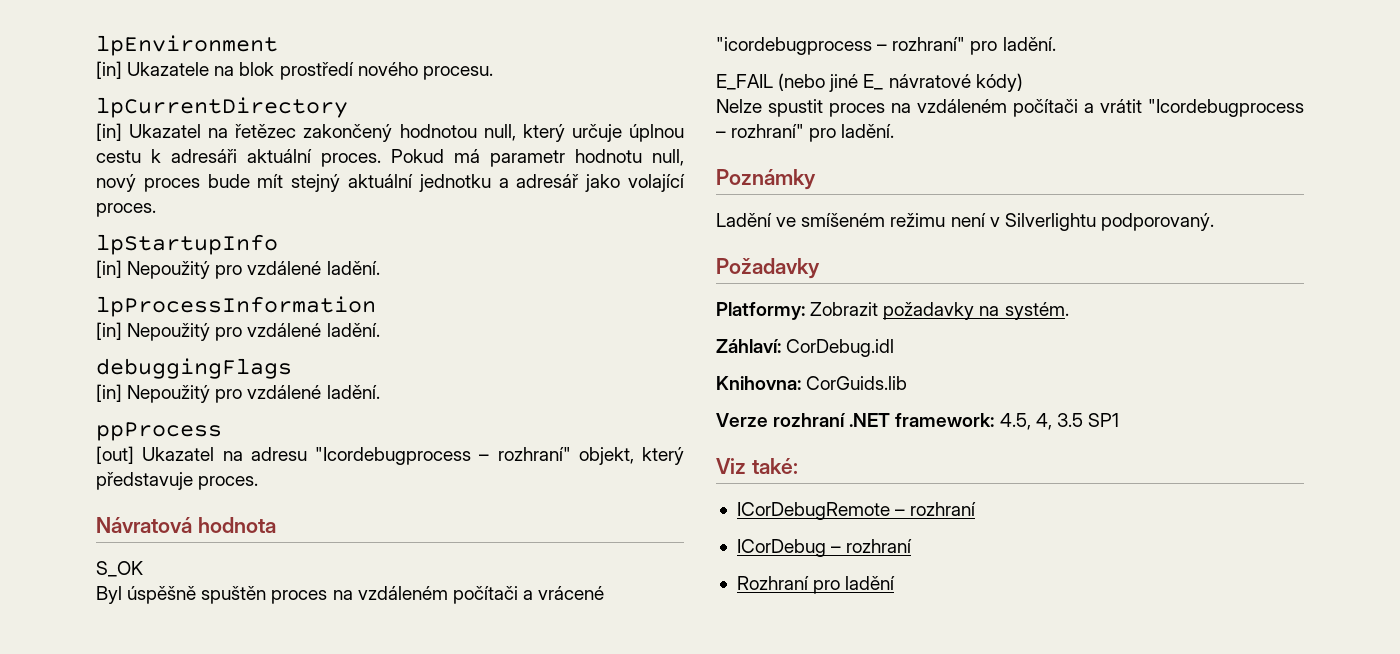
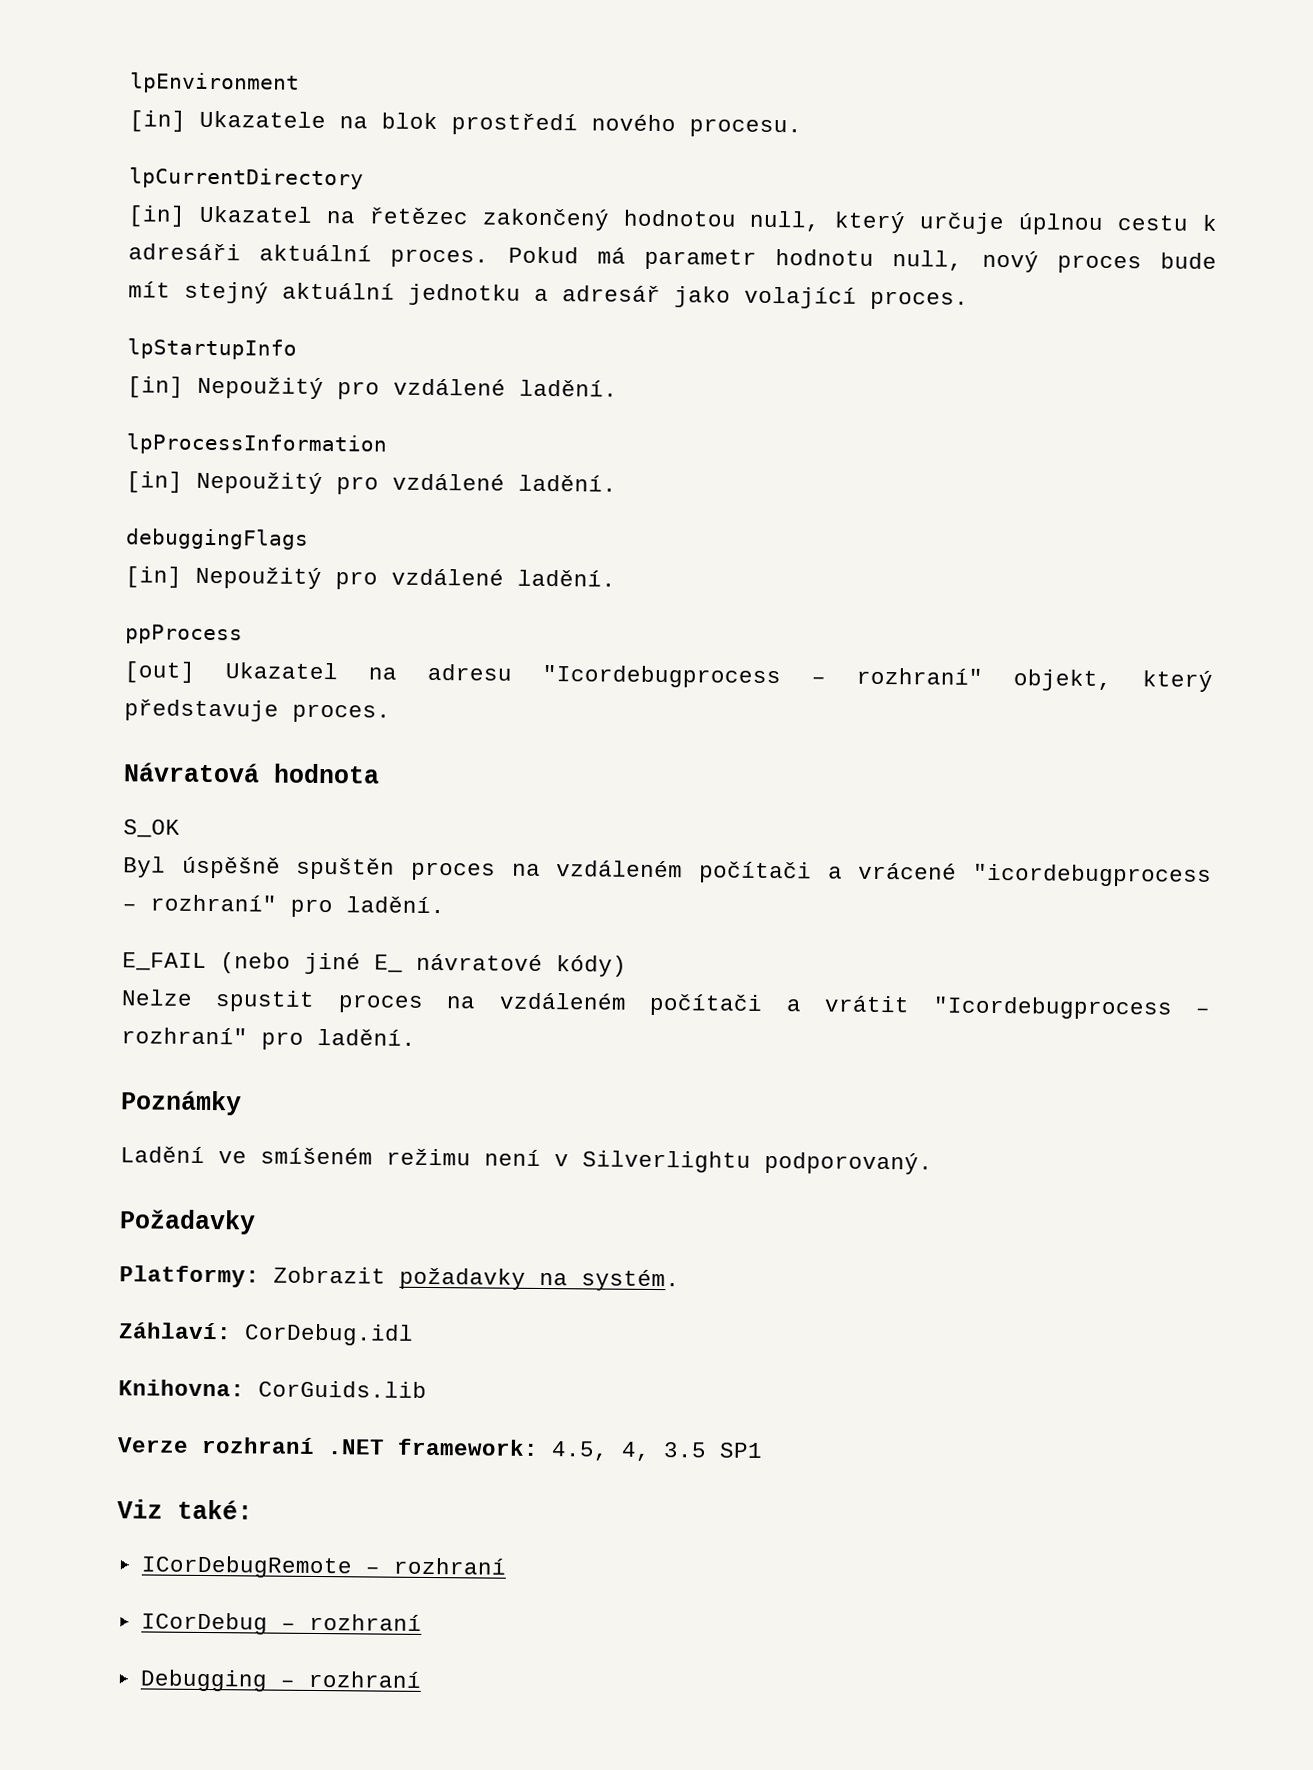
- Rozhraní pro ladění
+ Debugging – rozhraní

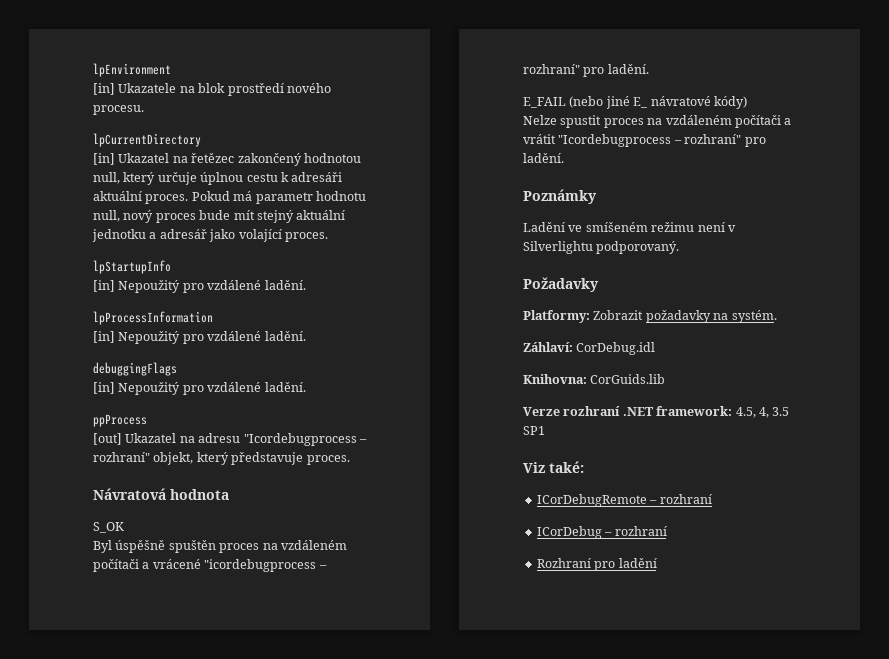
- Debugging – rozhraní
+ Rozhraní pro ladění

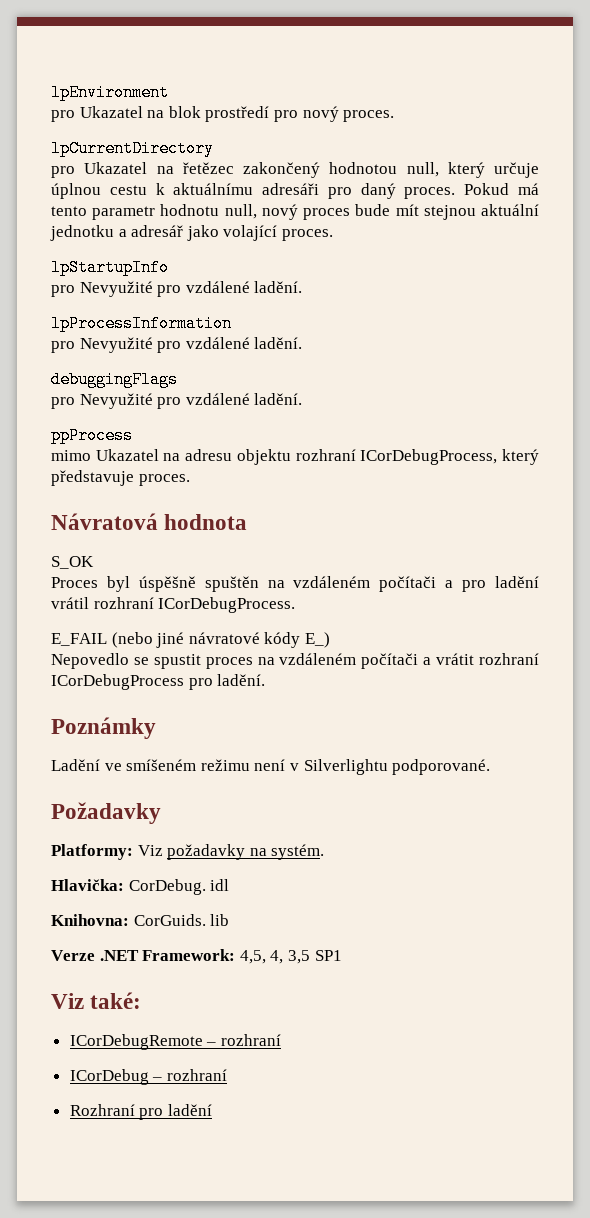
- [in] Ukazatele na blok prostředí nového procesu.
+ pro Ukazatel na blok prostředí pro nový proces.
- [in] Ukazatel na řetězec zakončený hodnotou null, který určuje úplnou cestu k adresáři aktuální proces.
+ pro Ukazatel na řetězec zakončený hodnotou null, který určuje úplnou cestu k aktuálnímu adresáři pro daný proces.
- Pokud má parametr hodnotu null, nový proces bude mít stejný aktuální jednotku a adresář jako volající proces.
+ Pokud má tento parametr hodnotu null, nový proces bude mít stejnou aktuální jednotku a adresář jako volající proces.
  lpStartupInfo
- [in] Nepoužitý pro vzdálené ladění.
+ pro Nevyužité pro vzdálené ladění.
  lpProcessInformation
- [in] Nepoužitý pro vzdálené ladění.
+ pro Nevyužité pro vzdálené ladění.
  debuggingFlags
- [in] Nepoužitý pro vzdálené ladění.
+ pro Nevyužité pro vzdálené ladění.
- [out] Ukazatel na adresu "Icordebugprocess – rozhraní" objekt, který představuje proces.
+ mimo Ukazatel na adresu objektu rozhraní ICorDebugProcess, který představuje proces.
- Byl úspěšně spuštěn proces na vzdáleném počítači a vrácené "icordebugprocess – rozhraní" pro ladění.
- E_FAIL (nebo jiné E_ návratové kódy)
- Nelze spustit proces na vzdáleném počítači a vrátit "Icordebugprocess – rozhraní" pro ladění.
+ Proces byl úspěšně spuštěn na vzdáleném počítači a pro ladění vrátil rozhraní ICorDebugProcess.
+ E_FAIL (nebo jiné návratové kódy E_)
+ Nepovedlo se spustit proces na vzdáleném počítači a vrátit rozhraní ICorDebugProcess pro ladění.
- Ladění ve smíšeném režimu není v Silverlightu podporovaný.
+ Ladění ve smíšeném režimu není v Silverlightu podporované.
- Platformy: Zobrazit požadavky na systém.
+ Platformy: Viz požadavky na systém.
- Záhlaví: CorDebug.idl
+ Hlavička: CorDebug. idl
- Knihovna: CorGuids.lib
+ Knihovna: CorGuids. lib
- Verze rozhraní .NET framework: 4.5, 4, 3.5 SP1
+ Verze .NET Framework: 4,5, 4, 3,5 SP1

